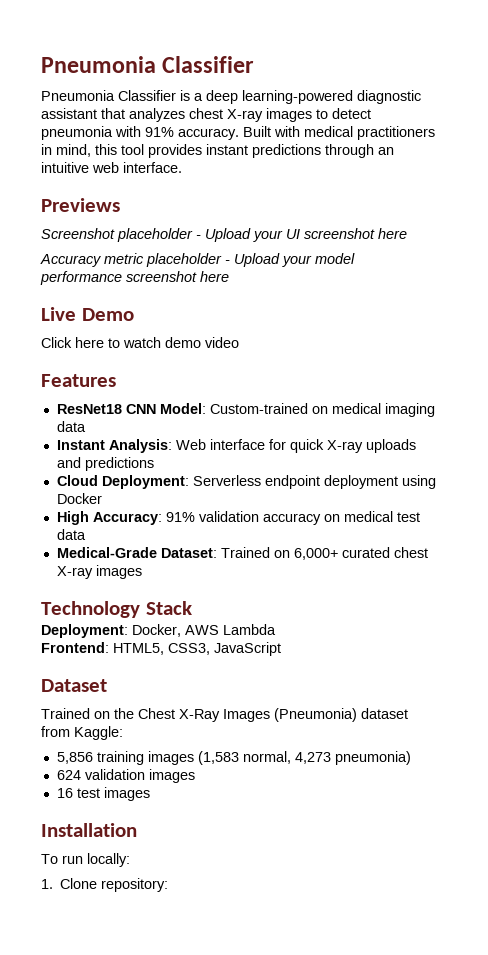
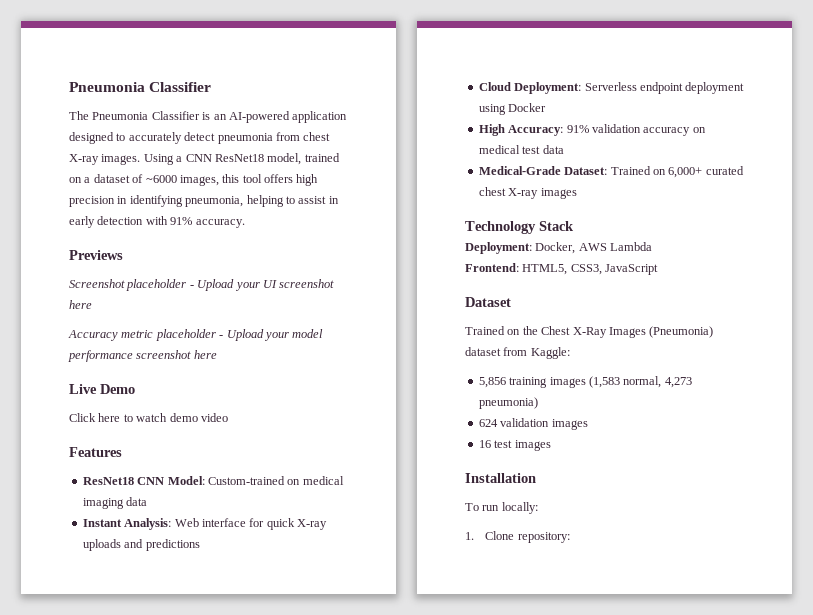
- Pneumonia Classifier is a deep learning-powered diagnostic assistant that analyzes chest X-ray images to detect pneumonia with 91% accuracy. Built with medical practitioners in mind, this tool provides instant predictions through an intuitive web interface.
+ The Pneumonia Classifier is an AI-powered application designed to accurately detect pneumonia from chest X-ray images. Using a CNN ResNet18 model, trained on a dataset of ~6000 images, this tool offers high precision in identifying pneumonia, helping to assist in early detection with 91% accuracy.

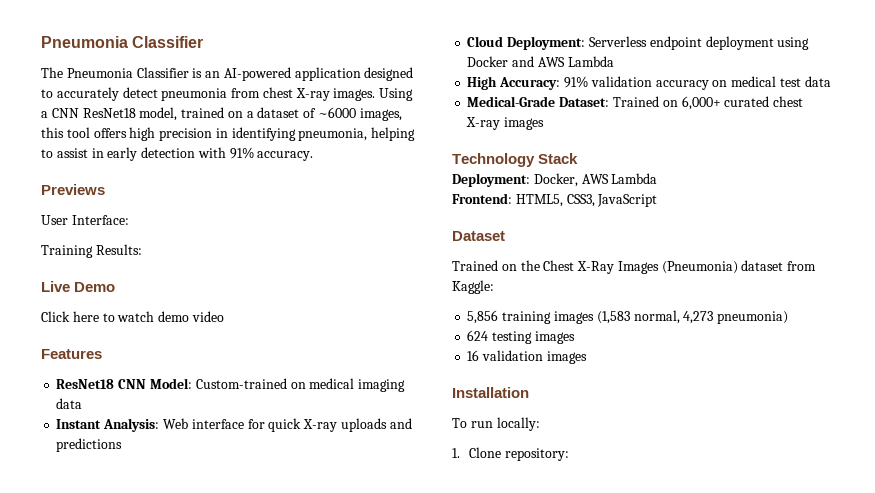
- Screenshot placeholder - Upload your UI screenshot here
- Accuracy metric placeholder - Upload your model performance screenshot here
+ User Interface:
+ Training Results:
- Cloud Deployment: Serverless endpoint deployment using Docker
+ Cloud Deployment: Serverless endpoint deployment using Docker and AWS Lambda
- 624 validation images
+ 624 testing images
- 16 test images
+ 16 validation images

